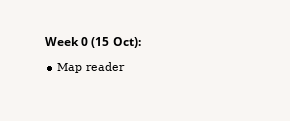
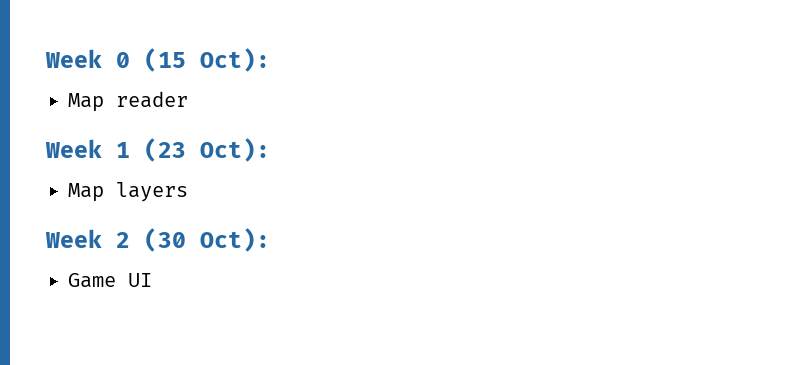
+ Week 1 (23 Oct):
+ Map layers
+ Week 2 (30 Oct):
+ Game UI

